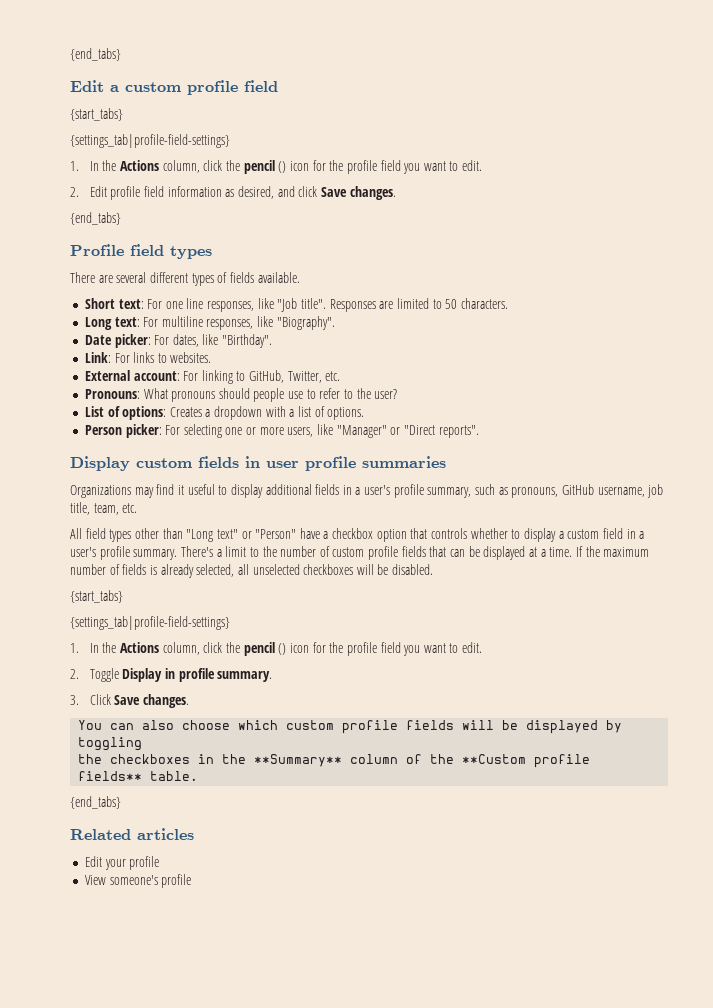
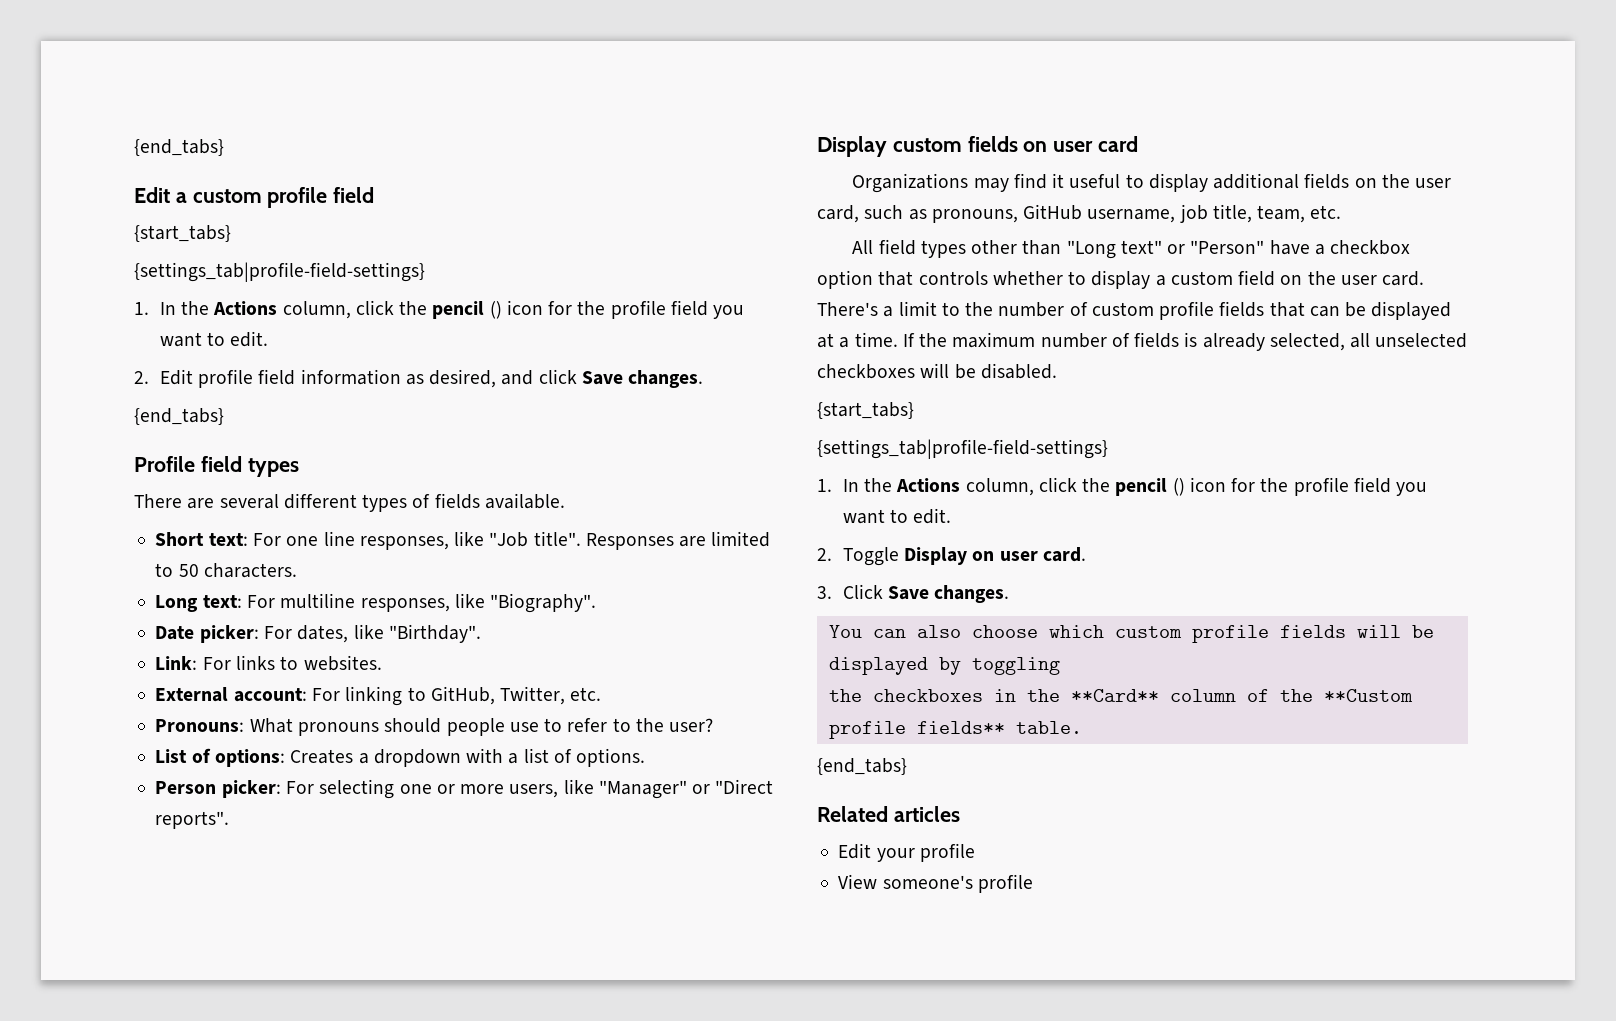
- Display custom fields in user profile summaries
+ Display custom fields on user card
- Organizations may find it useful to display additional fields in a user's profile summary, such as pronouns, GitHub username, job title, team, etc.
+ Organizations may find it useful to display additional fields on the user card, such as pronouns, GitHub username, job title, team, etc.
- All field types other than "Long text" or "Person" have a checkbox option that controls whether to display a custom field in a user's profile summary.
+ All field types other than "Long text" or "Person" have a checkbox option that controls whether to display a custom field on the user card.
- 2. Toggle Display in profile summary.
+ 2. Toggle Display on user card.
- the checkboxes in the **Summary** column of the **Custom profile fields** table.
+ the checkboxes in the **Card** column of the **Custom profile fields** table.

